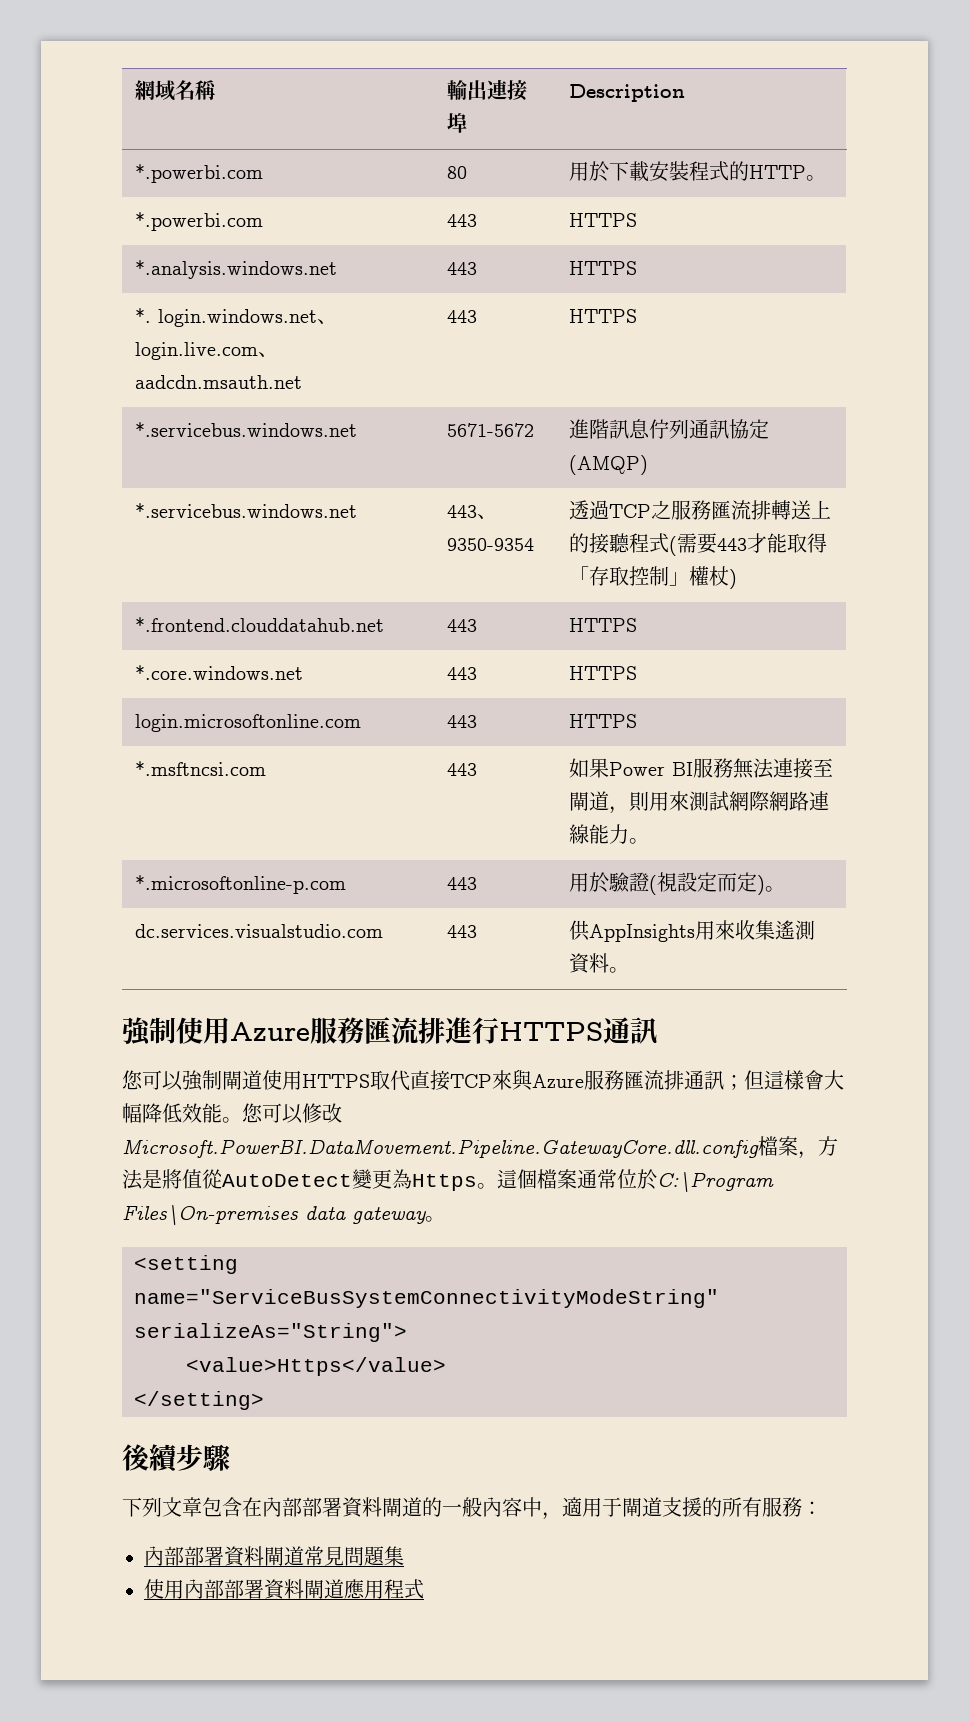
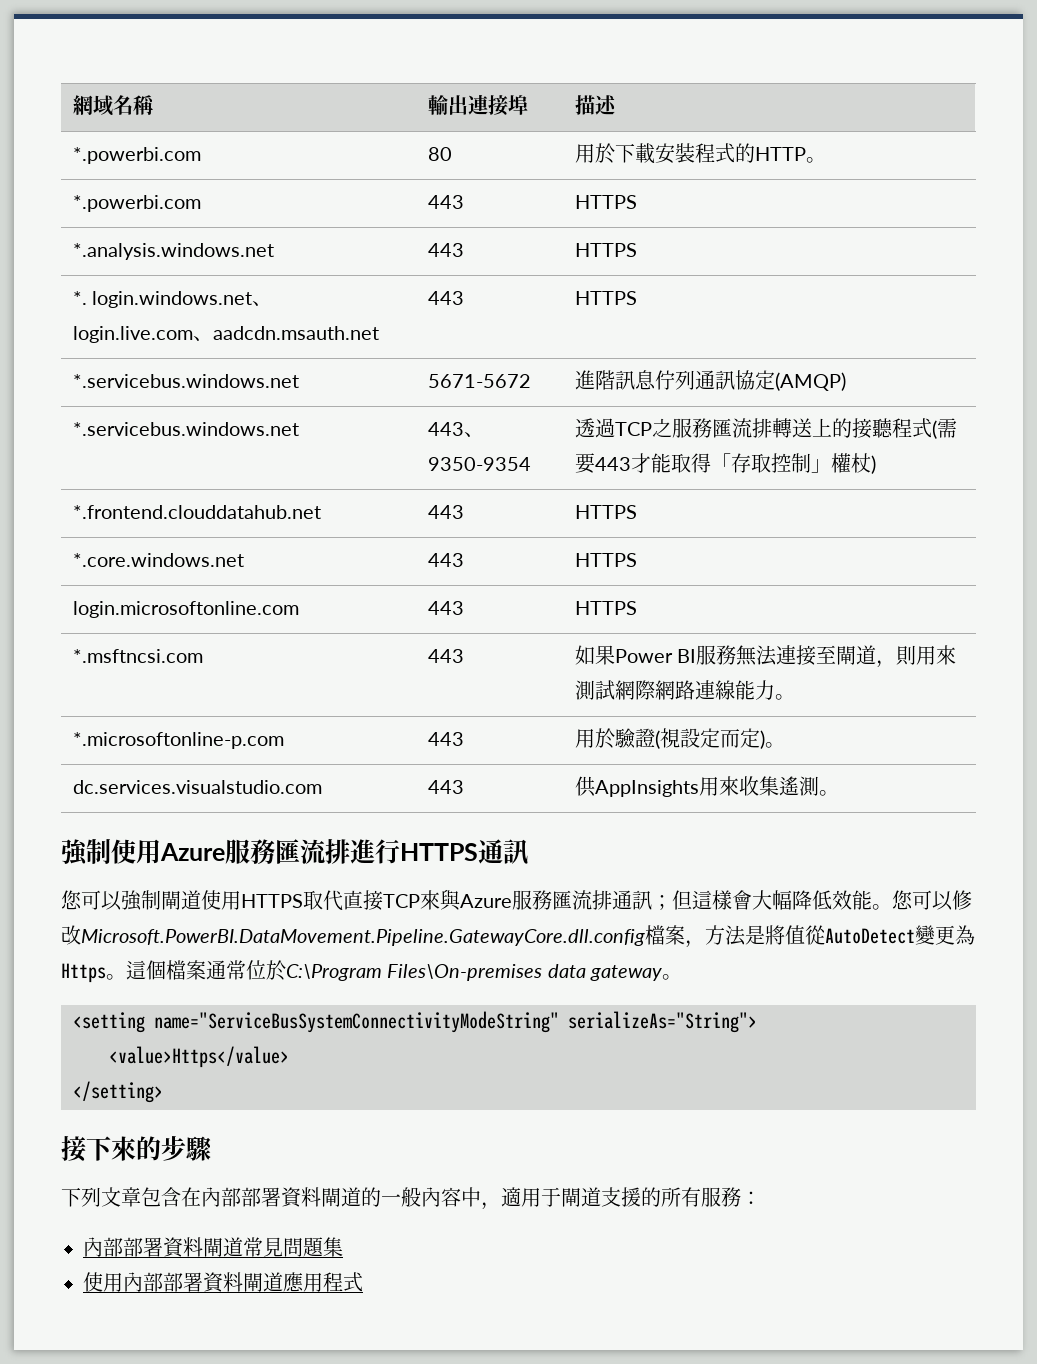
- 網域名稱 | 輸出連接埠 | Description
+ 網域名稱 | 輸出連接埠 | 描述
- dc.services.visualstudio.com | 443 | 供AppInsights用來收集遙測資料。
+ dc.services.visualstudio.com | 443 | 供AppInsights用來收集遙測。
- 後續步驟
+ 接下來的步驟

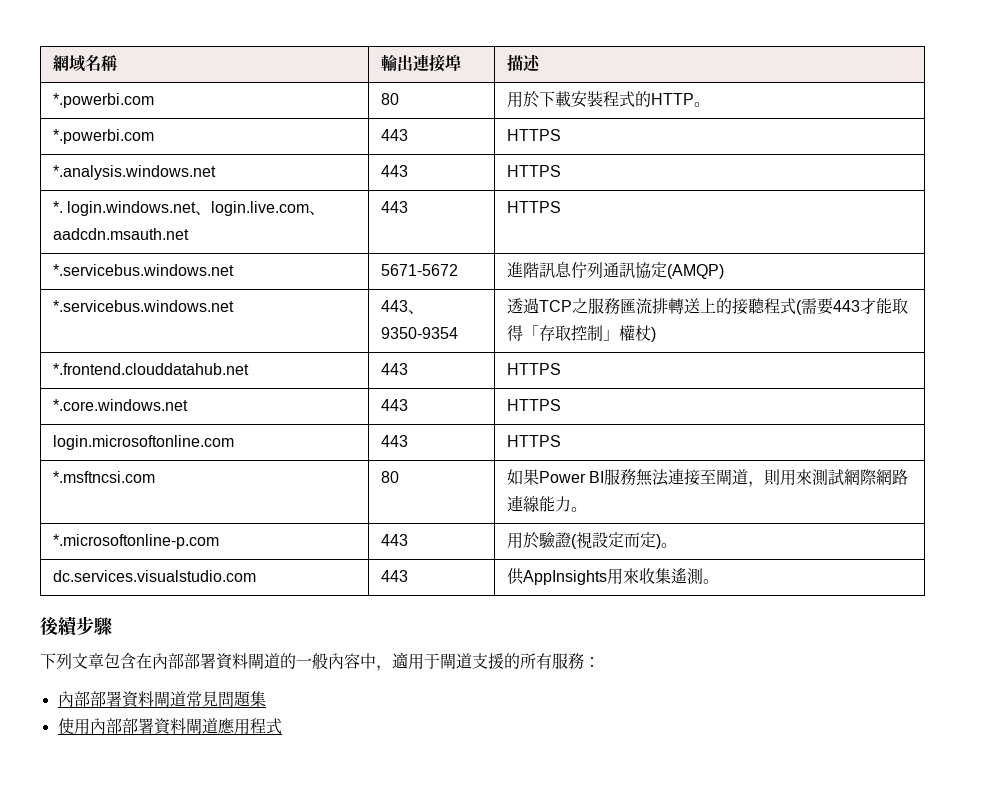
- *.msftncsi.com | 443 | 如果Power BI服務無法連接至閘道，則用來測試網際網路連線能力。
+ *.msftncsi.com | 80 | 如果Power BI服務無法連接至閘道，則用來測試網際網路連線能力。
- 強制使用Azure服務匯流排進行HTTPS通訊
- 您可以強制閘道使用HTTPS取代直接TCP來與Azure服務匯流排通訊；但這樣會大幅降低效能。您可以修改Microsoft.PowerBI.DataMovement.Pipeline.GatewayCore.dll.config檔案，方法是將值從AutoDetect變更為Https。這個檔案通常位於C:\Program Files\On-premises data gateway。
- <setting name="ServiceBusSystemConnectivityModeString" serializeAs="String">
- <value>Https</value>
- </setting>
- 接下來的步驟
+ 後續步驟

